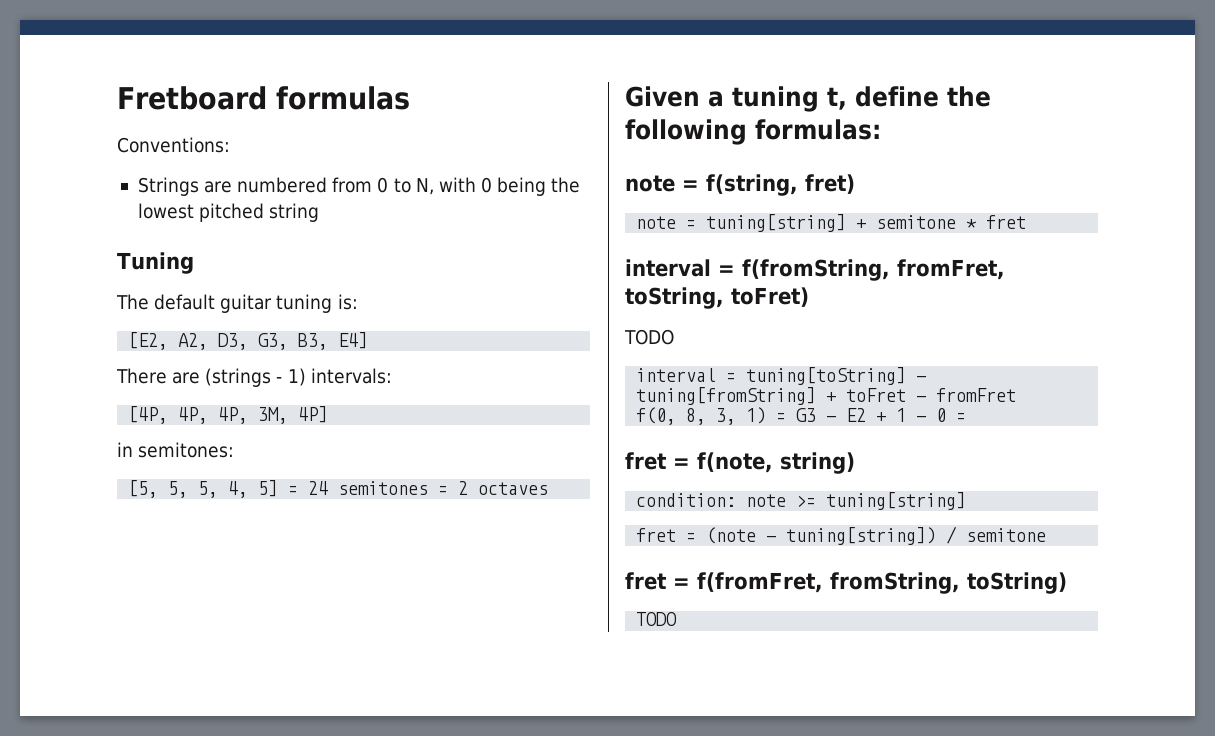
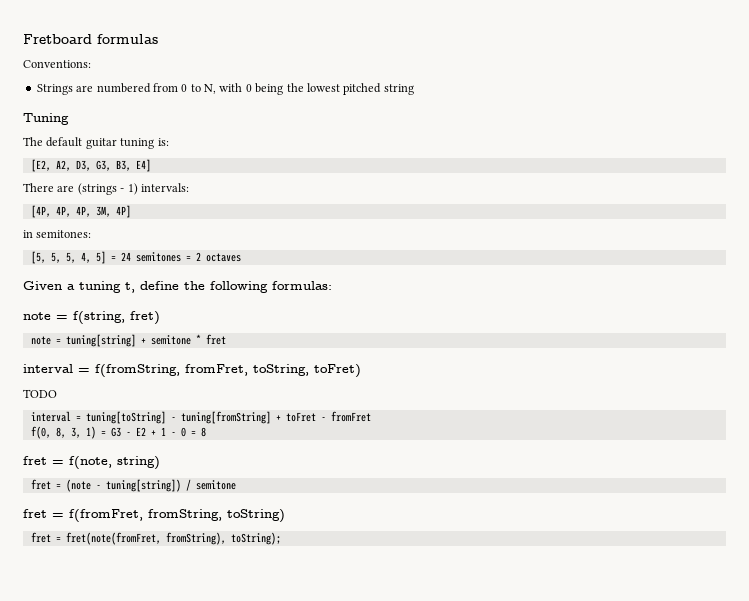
- f(0, 8, 3, 1) = G3 - E2 + 1 - 0 =
+ f(0, 8, 3, 1) = G3 - E2 + 1 - 0 = 8
- condition: note >= tuning[string]
  fret = f(fromFret, fromString, toString)
- TODO
+ fret = fret(note(fromFret, fromString), toString);

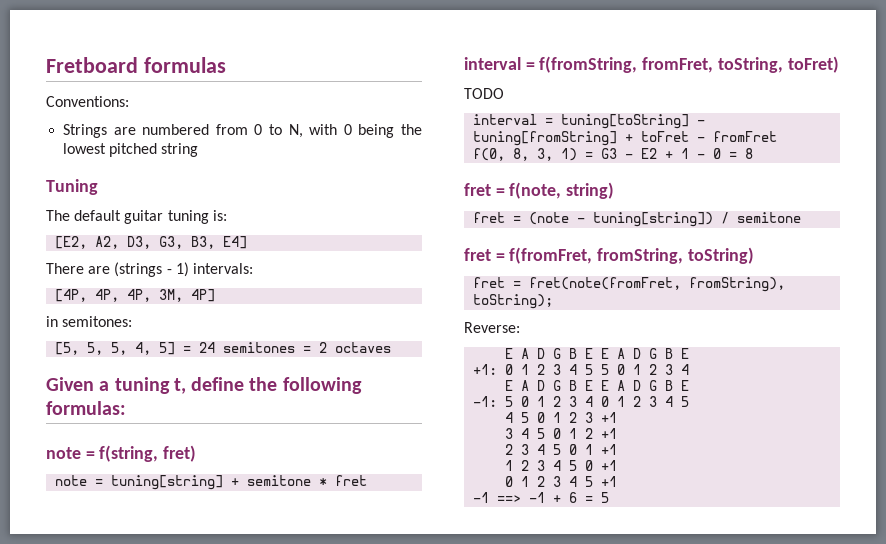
+ Reverse:
+ E A D G B E E A D G B E
+ +1: 0 1 2 3 4 5 5 0 1 2 3 4
+ E A D G B E E A D G B E
+ -1: 5 0 1 2 3 4 0 1 2 3 4 5
+ 4 5 0 1 2 3 +1
+ 3 4 5 0 1 2 +1
+ 2 3 4 5 0 1 +1
+ 1 2 3 4 5 0 +1
+ 0 1 2 3 4 5 +1
+ -1 ==> -1 + 6 = 5

